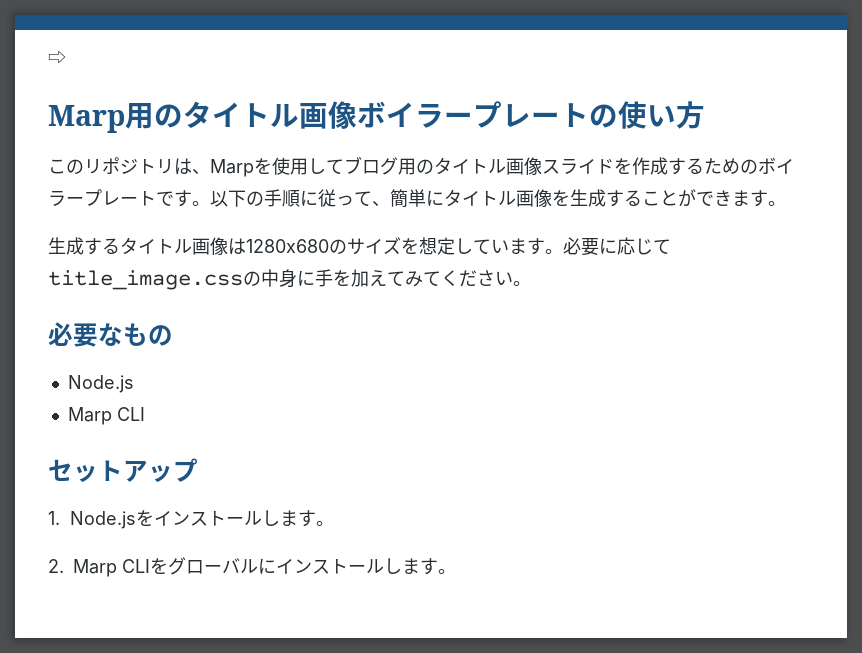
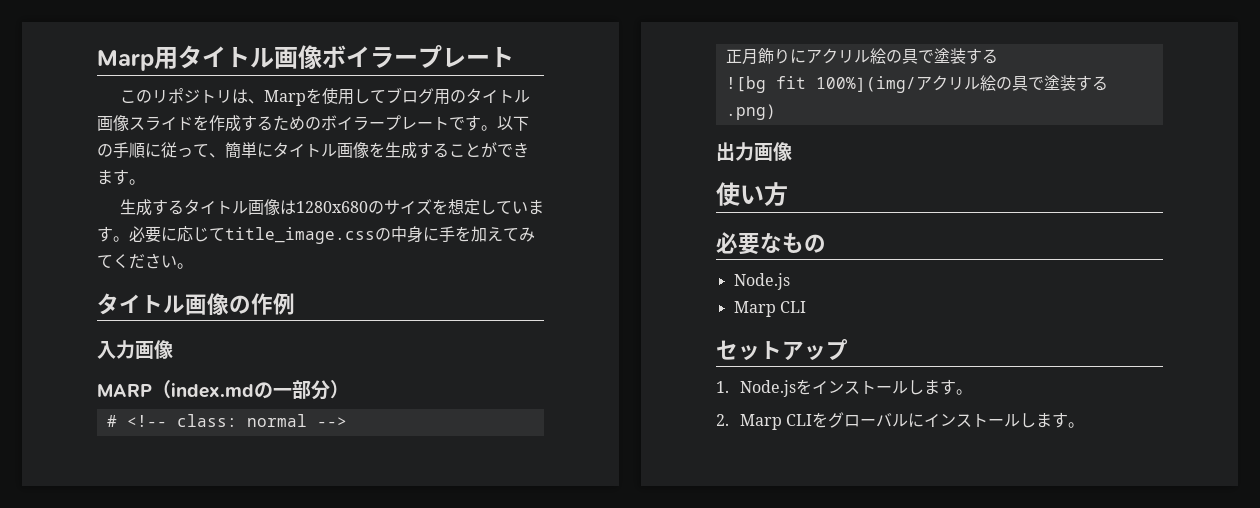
- ⇨
- Marp用のタイトル画像ボイラープレートの使い方
+ Marp用タイトル画像ボイラープレート
+ タイトル画像の作例
+ 入力画像
+ MARP（index.mdの一部分）
+ # <!-- class: normal -->
+ 正月飾りにアクリル絵の具で塗装する
+ ![bg fit 100%](img/アクリル絵の具で塗装する.png)
+ 出力画像
+ 使い方

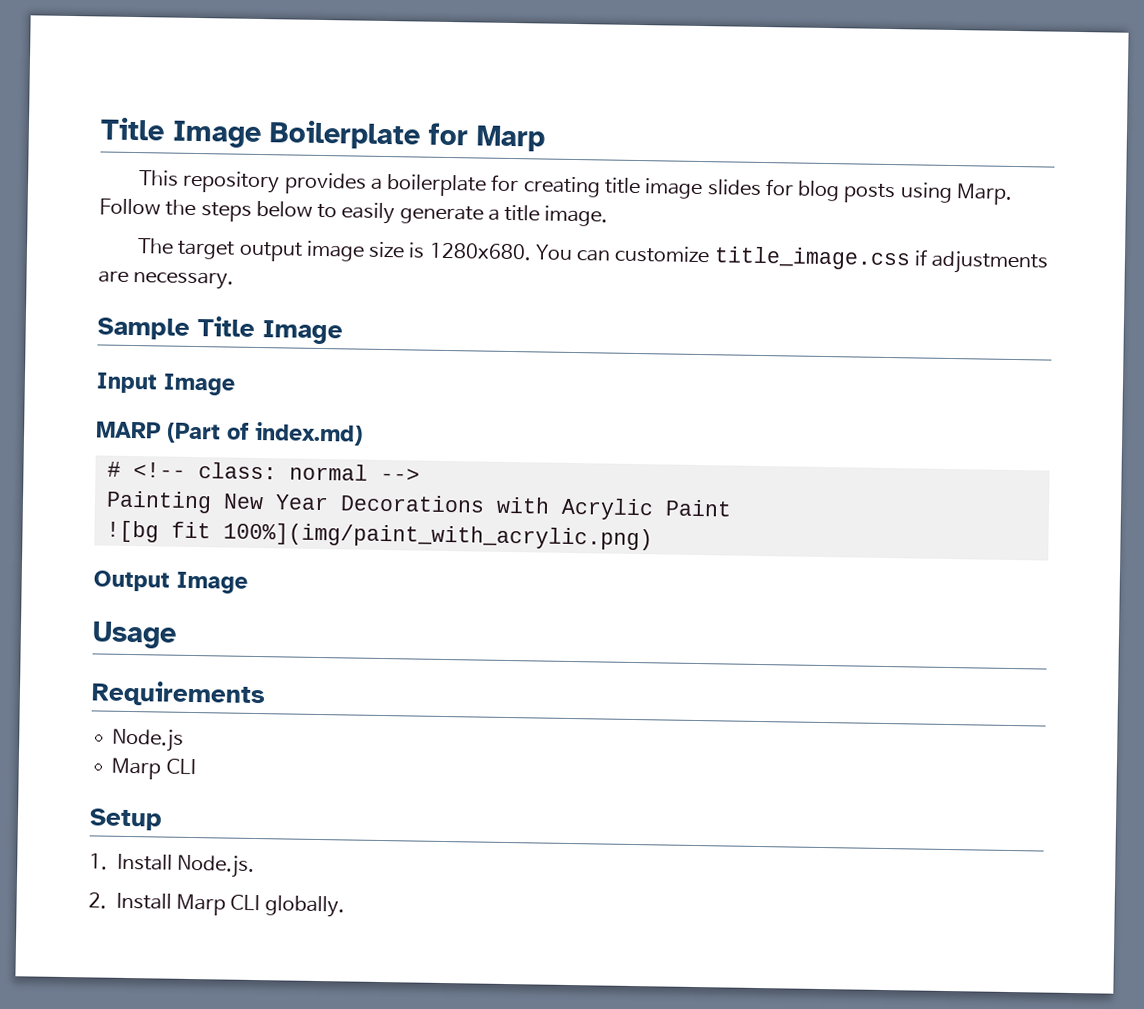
- Marp用タイトル画像ボイラープレート
- このリポジトリは、Marpを使用してブログ用のタイトル画像スライドを作成するためのボイラープレートです。以下の手順に従って、簡単にタイトル画像を生成することができます。
- 生成するタイトル画像は1280x680のサイズを想定しています。必要に応じてtitle_image.cssの中身に手を加えてみてください。
- タイトル画像の作例
- 入力画像
- MARP（index.mdの一部分）
+ Title Image Boilerplate for Marp
+ This repository provides a boilerplate for creating title image slides for blog posts using Marp. Follow the steps below to easily generate a title image.
+ The target output image size is 1280x680. You can customize title_image.css if adjustments are necessary.
+ Sample Title Image
+ Input Image
+ MARP (Part of index.md)
- 正月飾りにアクリル絵の具で塗装する
- ![bg fit 100%](img/アクリル絵の具で塗装する.png)
- 出力画像
- 使い方
- 必要なもの
+ Painting New Year Decorations with Acrylic Paint
+ ![bg fit 100%](img/paint_with_acrylic.png)
+ Output Image
+ Usage
+ Requirements
  Node.js
  Marp CLI
- セットアップ
- 1. Node.jsをインストールします。
+ Setup
+ 1. Install Node.js.
- 2. Marp CLIをグローバルにインストールします。
+ 2. Install Marp CLI globally.

